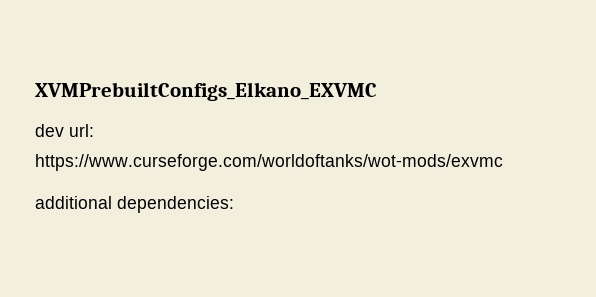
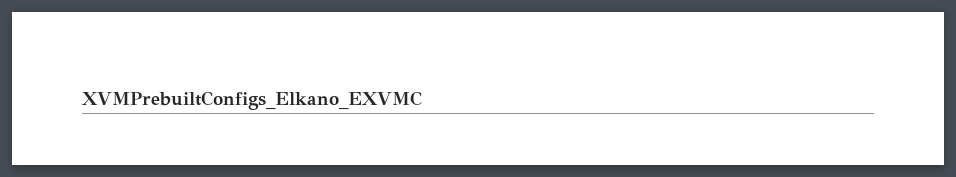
- dev url: https://www.curseforge.com/worldoftanks/wot-mods/exvmc
- additional dependencies:

